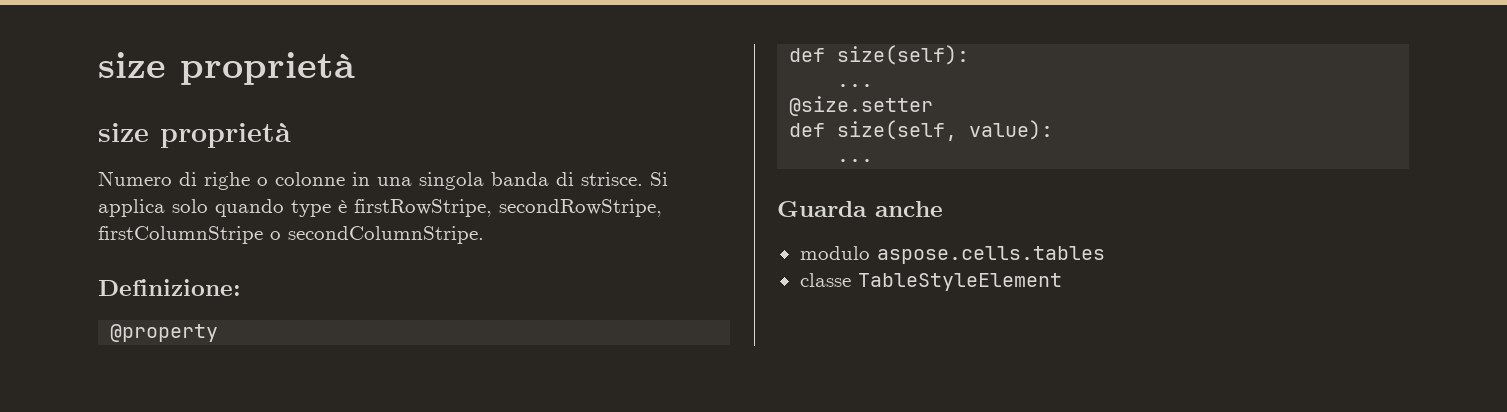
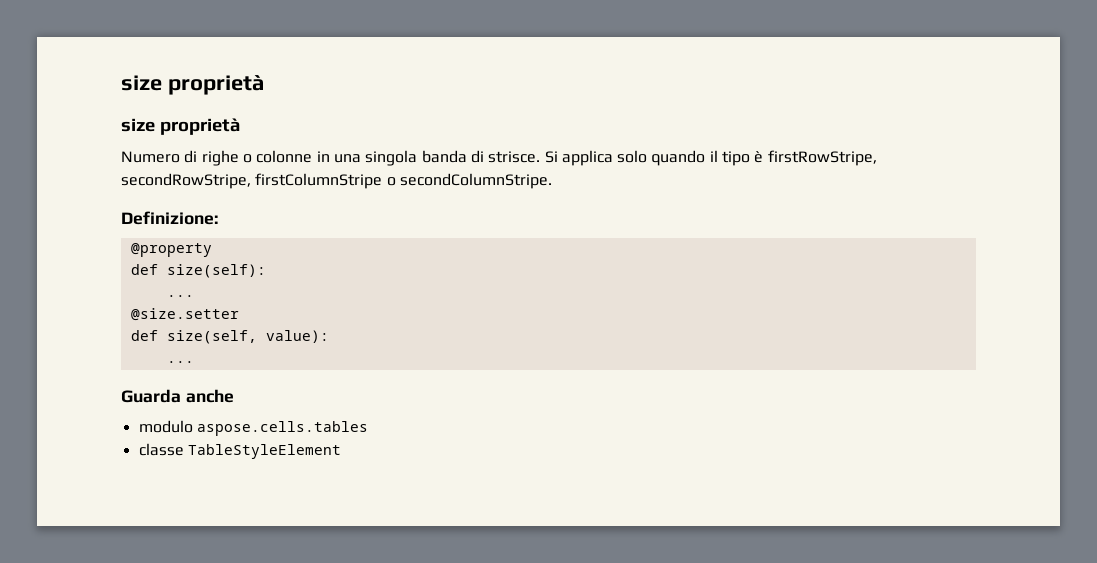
- Si applica solo quando type è firstRowStripe, secondRowStripe, firstColumnStripe o secondColumnStripe.
+ Si applica solo quando il tipo è firstRowStripe, secondRowStripe, firstColumnStripe o secondColumnStripe.

